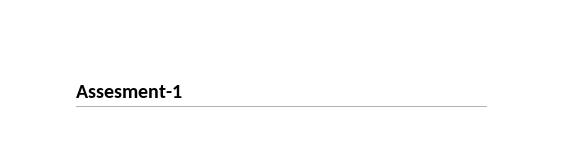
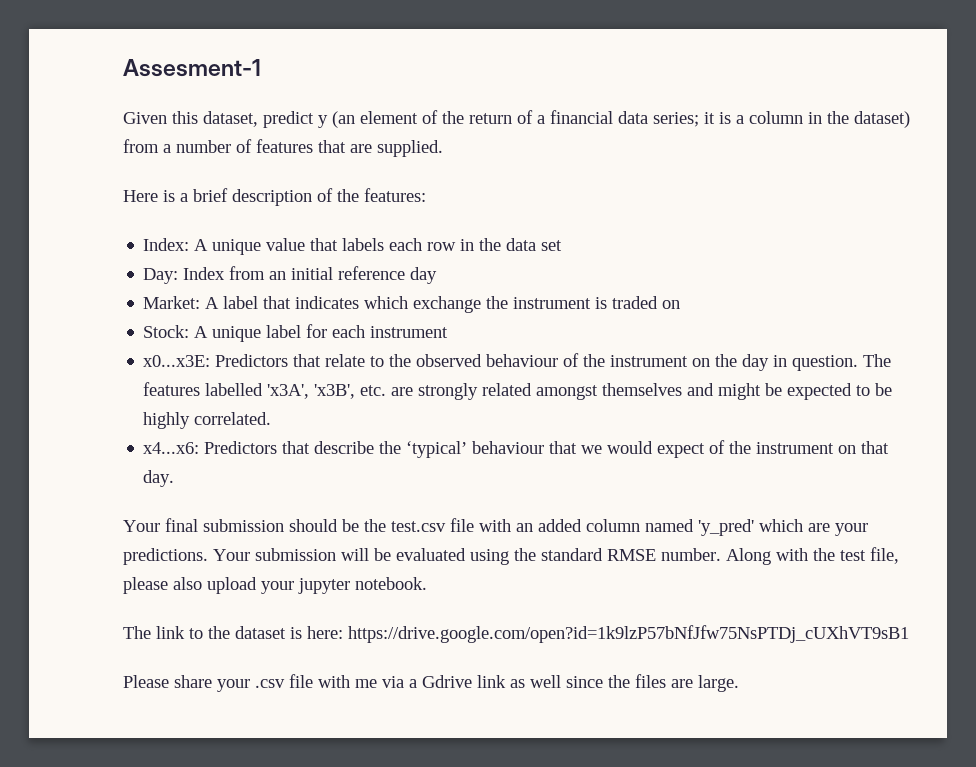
+ Given this dataset, predict y (an element of the return of a financial data series; it is a column in the dataset) from a number of features that are supplied.
+ Here is a brief description of the features:
+ Index: A unique value that labels each row in the data set
+ Day: Index from an initial reference day
+ Market: A label that indicates which exchange the instrument is traded on
+ Stock: A unique label for each instrument
+ x0...x3E: Predictors that relate to the observed behaviour of the instrument on the day in question. The features labelled 'x3A', 'x3B', etc. are strongly related amongst themselves and might be expected to be highly correlated.
+ x4...x6: Predictors that describe the ‘typical’ behaviour that we would expect of the instrument on that day.
+ Your final submission should be the test.csv file with an added column named 'y_pred' which are your predictions. Your submission will be evaluated using the standard RMSE number. Along with the test file, please also upload your jupyter notebook.
+ The link to the dataset is here: https://drive.google.com/open?id=1k9lzP57bNfJfw75NsPTDj_cUXhVT9sB1
+ Please share your .csv file with me via a Gdrive link as well since the files are large.

